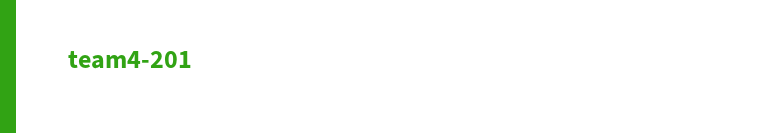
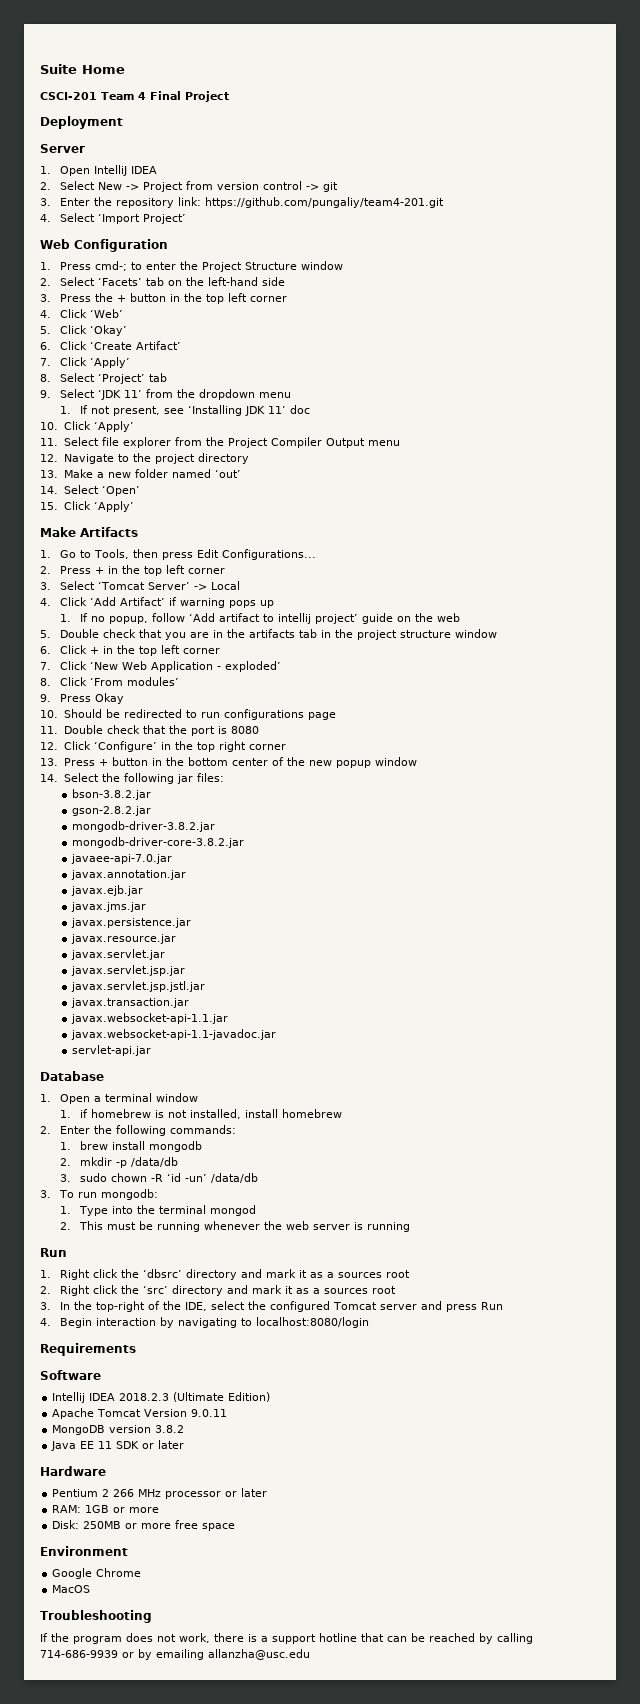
- team4-201
+ Suite Home
+ CSCI-201 Team 4 Final Project
+ Deployment
+ Server
+ 1. Open IntelliJ IDEA
+ 2. Select New -> Project from version control -> git
+ 3. Enter the repository link: https://github.com/pungaliy/team4-201.git
+ 4. Select ‘Import Project’
+ Web Configuration
+ 1. Press cmd-; to enter the Project Structure window
+ 2. Select ‘Facets’ tab on the left-hand side
+ 3. Press the + button in the top left corner
+ 4. Click ‘Web’
+ 5. Click ‘Okay’
+ 6. Click ‘Create Artifact’
+ 7. Click ‘Apply’
+ 8. Select ‘Project’ tab
+ 9. Select ‘JDK 11’ from the dropdown menu
+ 1. If not present, see ‘Installing JDK 11’ doc
+ 10. Click ‘Apply’
+ 11. Select file explorer from the Project Compiler Output menu
+ 12. Navigate to the project directory
+ 13. Make a new folder named ‘out’
+ 14. Select ‘Open’
+ 15. Click ‘Apply’
+ Make Artifacts
+ 1. Go to Tools, then press Edit Configurations...
+ 2. Press + in the top left corner
+ 3. Select ‘Tomcat Server’ -> Local
+ 4. Click ‘Add Artifact’ if warning pops up
+ 1. If no popup, follow ‘Add artifact to intellij project’ guide on the web
+ 5. Double check that you are in the artifacts tab in the project structure window
+ 6. Click + in the top left corner
+ 7. Click ‘New Web Application - exploded’
+ 8. Click ‘From modules’
+ 9. Press Okay
+ 10. Should be redirected to run configurations page
+ 11. Double check that the port is 8080
+ 12. Click ‘Configure’ in the top right corner
+ 13. Press + button in the bottom center of the new popup window
+ 14. Select the following jar files:
+ bson-3.8.2.jar
+ gson-2.8.2.jar
+ mongodb-driver-3.8.2.jar
+ mongodb-driver-core-3.8.2.jar
+ javaee-api-7.0.jar
+ javax.annotation.jar
+ javax.ejb.jar
+ javax.jms.jar
+ javax.persistence.jar
+ javax.resource.jar
+ javax.servlet.jar
+ javax.servlet.jsp.jar
+ javax.servlet.jsp.jstl.jar
+ javax.transaction.jar
+ javax.websocket-api-1.1.jar
+ javax.websocket-api-1.1-javadoc.jar
+ servlet-api.jar
+ Database
+ 1. Open a terminal window
+ 1. if homebrew is not installed, install homebrew
+ 2. Enter the following commands:
+ 1. brew install mongodb
+ 2. mkdir -p /data/db
+ 3. sudo chown -R ‘id -un’ /data/db
+ 3. To run mongodb:
+ 1. Type into the terminal mongod
+ 2. This must be running whenever the web server is running
+ Run
+ 1. Right click the ‘dbsrc’ directory and mark it as a sources root
+ 2. Right click the ‘src’ directory and mark it as a sources root
+ 3. In the top-right of the IDE, select the configured Tomcat server and press Run
+ 4. Begin interaction by navigating to localhost:8080/login
+ Requirements
+ Software
+ Intellij IDEA 2018.2.3 (Ultimate Edition)
+ Apache Tomcat Version 9.0.11
+ MongoDB version 3.8.2
+ Java EE 11 SDK or later
+ Hardware
+ Pentium 2 266 MHz processor or later
+ RAM: 1GB or more
+ Disk: 250MB or more free space
+ Environment
+ Google Chrome
+ MacOS
+ Troubleshooting
+ If the program does not work, there is a support hotline that can be reached by calling 714-686-9939 or by emailing allanzha@usc.edu

